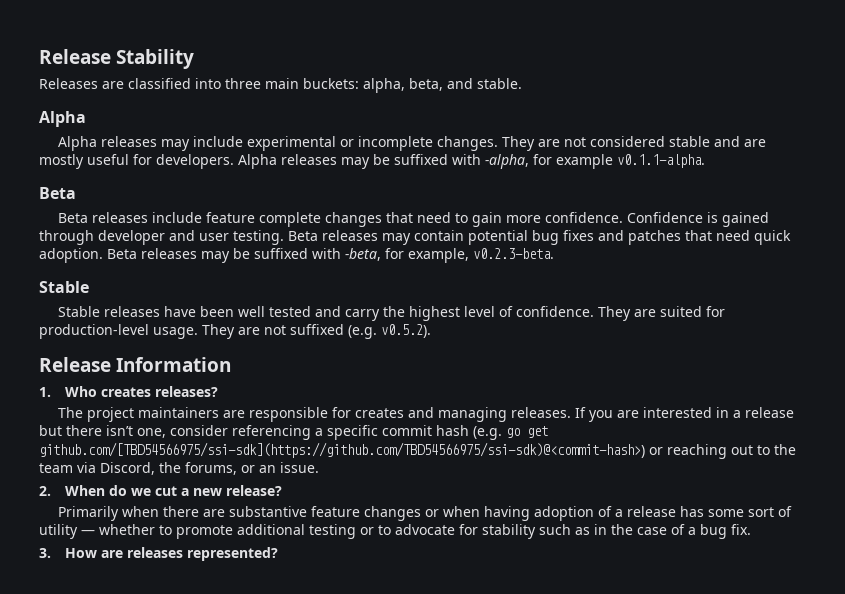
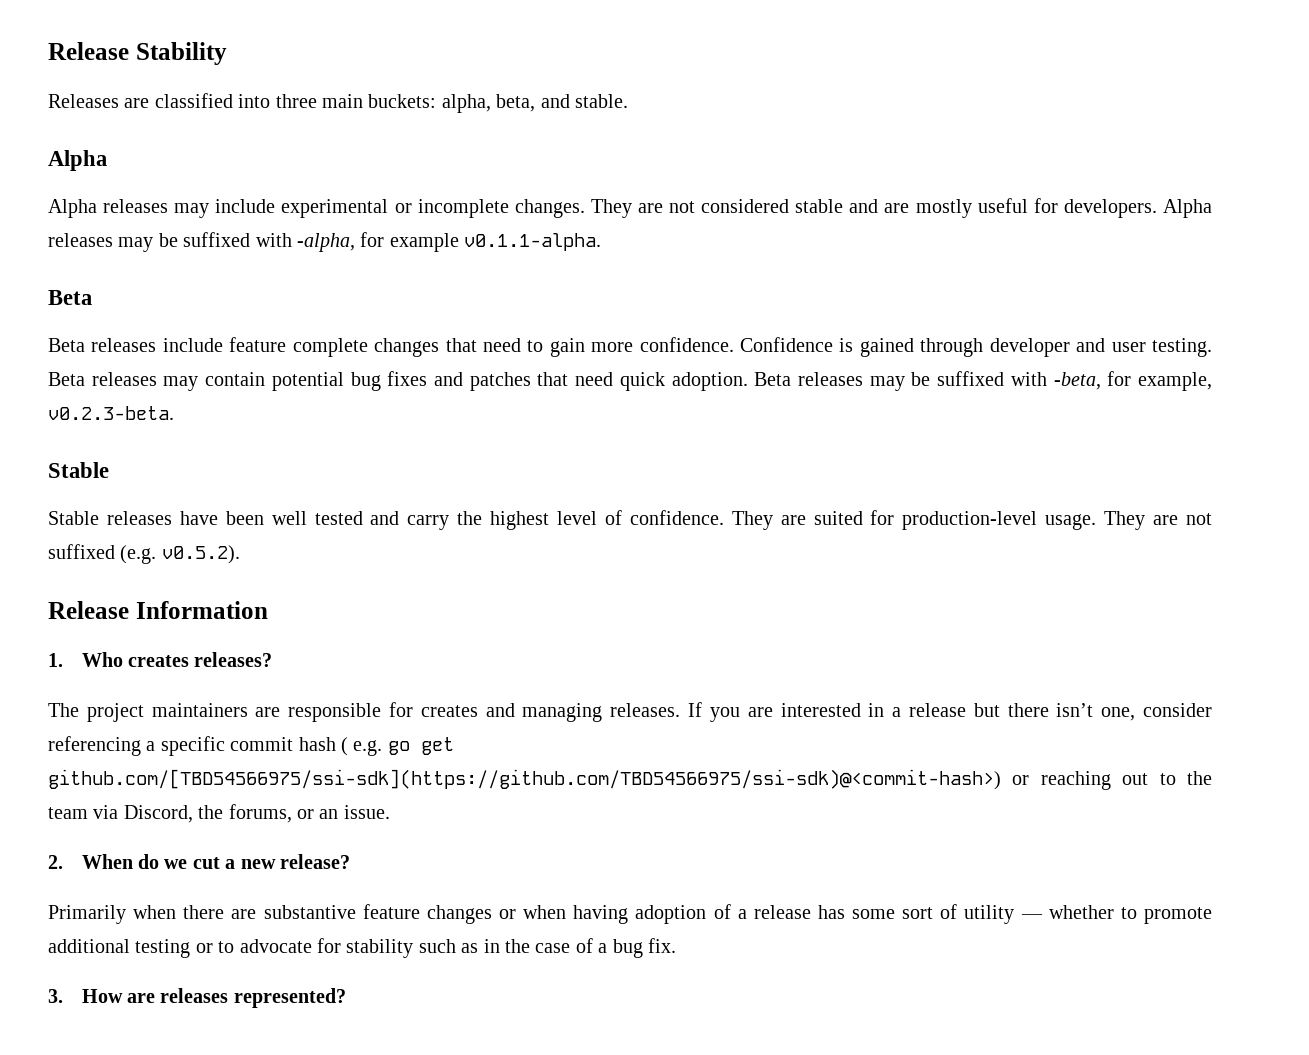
- If you are interested in a release but there isn’t one, consider referencing a specific commit hash (e.g. go get github.com/[TBD54566975/ssi-sdk](https://github.com/TBD54566975/ssi-sdk)@<commit-hash>) or reaching out to the team via Discord, the forums, or an issue.
+ If you are interested in a release but there isn’t one, consider referencing a specific commit hash ( e.g. go get github.com/[TBD54566975/ssi-sdk](https://github.com/TBD54566975/ssi-sdk)@<commit-hash>) or reaching out to the team via Discord, the forums, or an issue.

